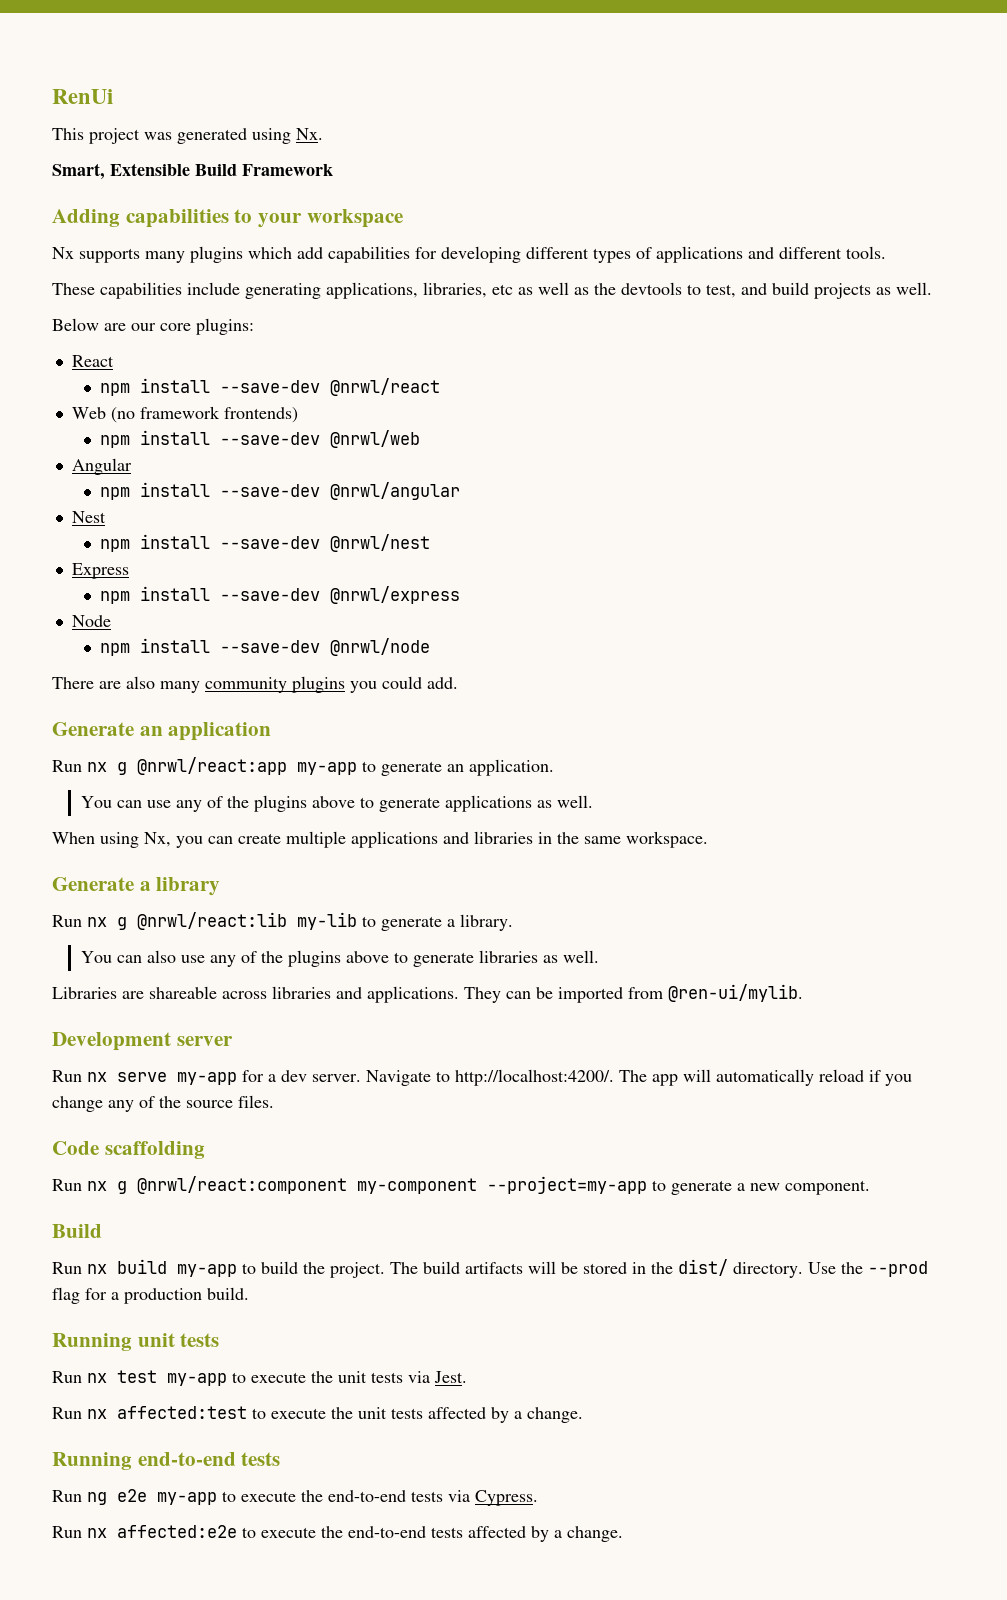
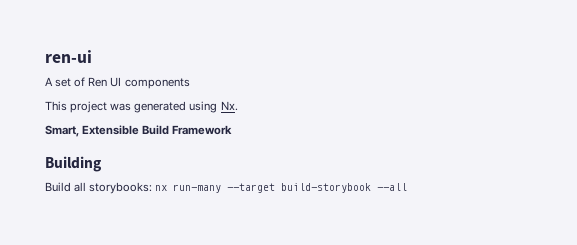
- RenUi
+ ren-ui
+ A set of Ren UI components
- Adding capabilities to your workspace
- Nx supports many plugins which add capabilities for developing different types of applications and different tools.
- These capabilities include generating applications, libraries, etc as well as the devtools to test, and build projects as well.
- Below are our core plugins:
- React
- npm install --save-dev @nrwl/react
- Web (no framework frontends)
- npm install --save-dev @nrwl/web
- Angular
- npm install --save-dev @nrwl/angular
- Nest
- npm install --save-dev @nrwl/nest
- Express
- npm install --save-dev @nrwl/express
- Node
- npm install --save-dev @nrwl/node
- There are also many community plugins you could add.
- Generate an application
- Run nx g @nrwl/react:app my-app to generate an application.
- You can use any of the plugins above to generate applications as well.
- When using Nx, you can create multiple applications and libraries in the same workspace.
- Generate a library
- Run nx g @nrwl/react:lib my-lib to generate a library.
- You can also use any of the plugins above to generate libraries as well.
- Libraries are shareable across libraries and applications. They can be imported from @ren-ui/mylib.
- Development server
- Run nx serve my-app for a dev server. Navigate to http://localhost:4200/. The app will automatically reload if you change any of the source files.
- Code scaffolding
- Run nx g @nrwl/react:component my-component --project=my-app to generate a new component.
- Build
- Run nx build my-app to build the project. The build artifacts will be stored in the dist/ directory. Use the --prod flag for a production build.
- Running unit tests
- Run nx test my-app to execute the unit tests via Jest.
- Run nx affected:test to execute the unit tests affected by a change.
- Running end-to-end tests
- Run ng e2e my-app to execute the end-to-end tests via Cypress.
- Run nx affected:e2e to execute the end-to-end tests affected by a change.
+ Building
+ Build all storybooks: nx run-many --target build-storybook --all

